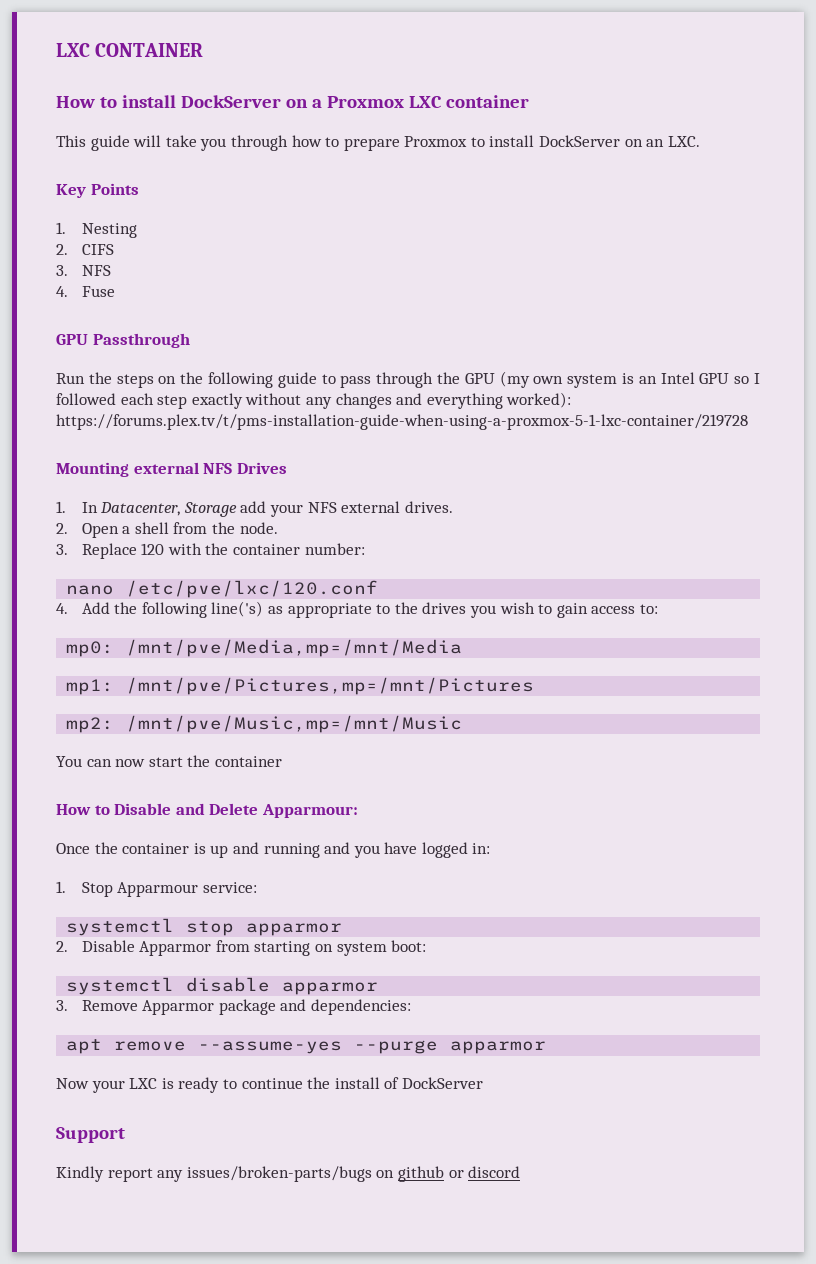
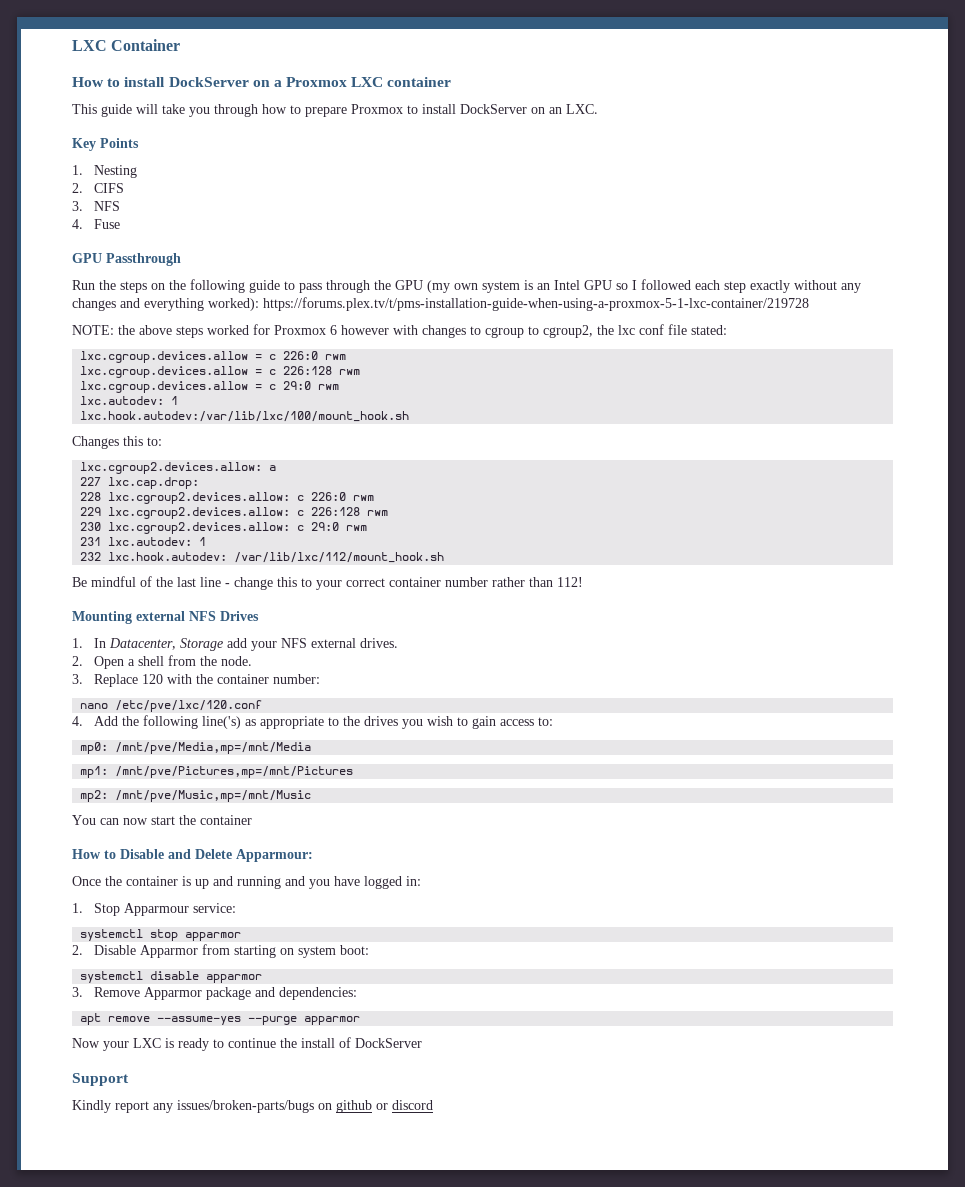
- LXC CONTAINER
+ LXC Container
+ NOTE: the above steps worked for Proxmox 6 however with changes to cgroup to cgroup2, the lxc conf file stated:
+ lxc.cgroup.devices.allow = c 226:0 rwm
+ lxc.cgroup.devices.allow = c 226:128 rwm
+ lxc.cgroup.devices.allow = c 29:0 rwm
+ lxc.autodev: 1
+ lxc.hook.autodev:/var/lib/lxc/100/mount_hook.sh
+ Changes this to:
+ lxc.cgroup2.devices.allow: a
+ 227 lxc.cap.drop:
+ 228 lxc.cgroup2.devices.allow: c 226:0 rwm
+ 229 lxc.cgroup2.devices.allow: c 226:128 rwm
+ 230 lxc.cgroup2.devices.allow: c 29:0 rwm
+ 231 lxc.autodev: 1
+ 232 lxc.hook.autodev: /var/lib/lxc/112/mount_hook.sh
+ Be mindful of the last line - change this to your correct container number rather than 112!

